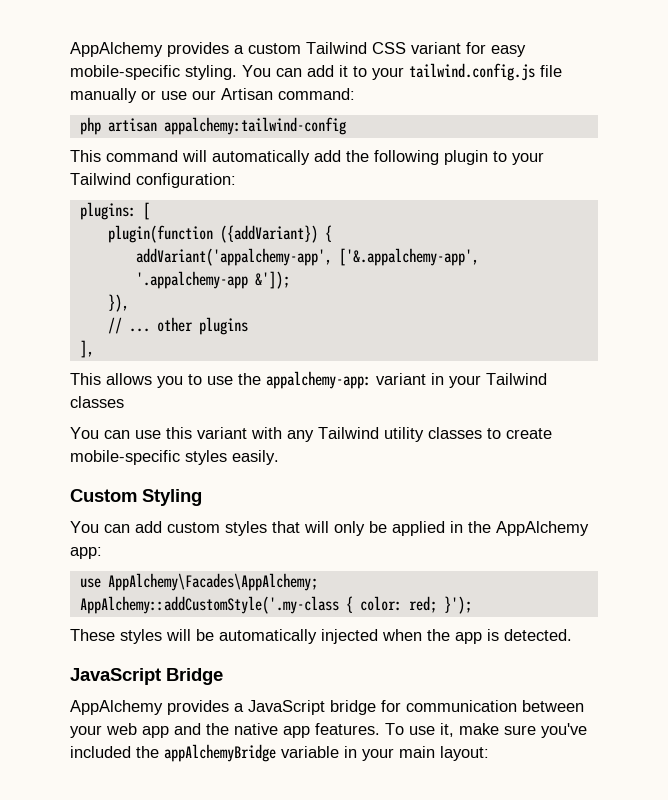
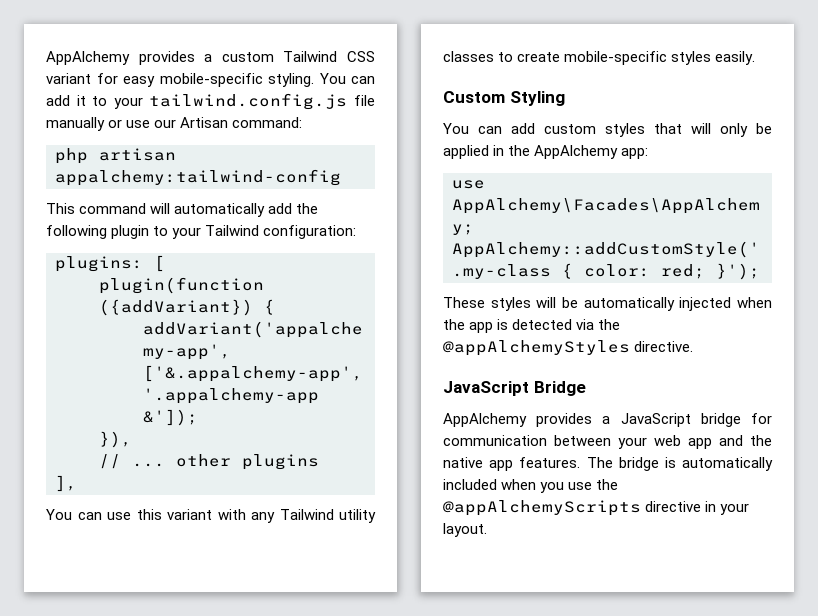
- This allows you to use the appalchemy-app: variant in your Tailwind classes
- These styles will be automatically injected when the app is detected.
+ These styles will be automatically injected when the app is detected via the @appAlchemyStyles directive.
- To use it, make sure you've included the appAlchemyBridge variable in your main layout:
+ The bridge is automatically included when you use the @appAlchemyScripts directive in your layout.

